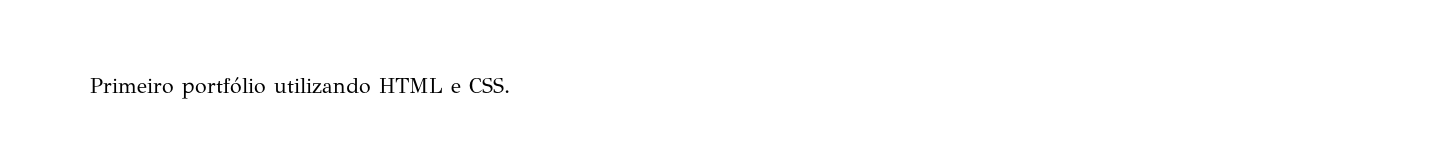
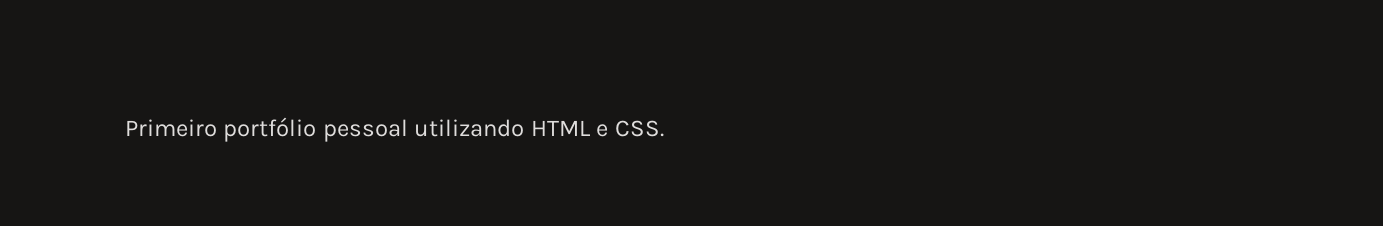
- Primeiro portfólio utilizando HTML e CSS.
+ Primeiro portfólio pessoal utilizando HTML e CSS.

